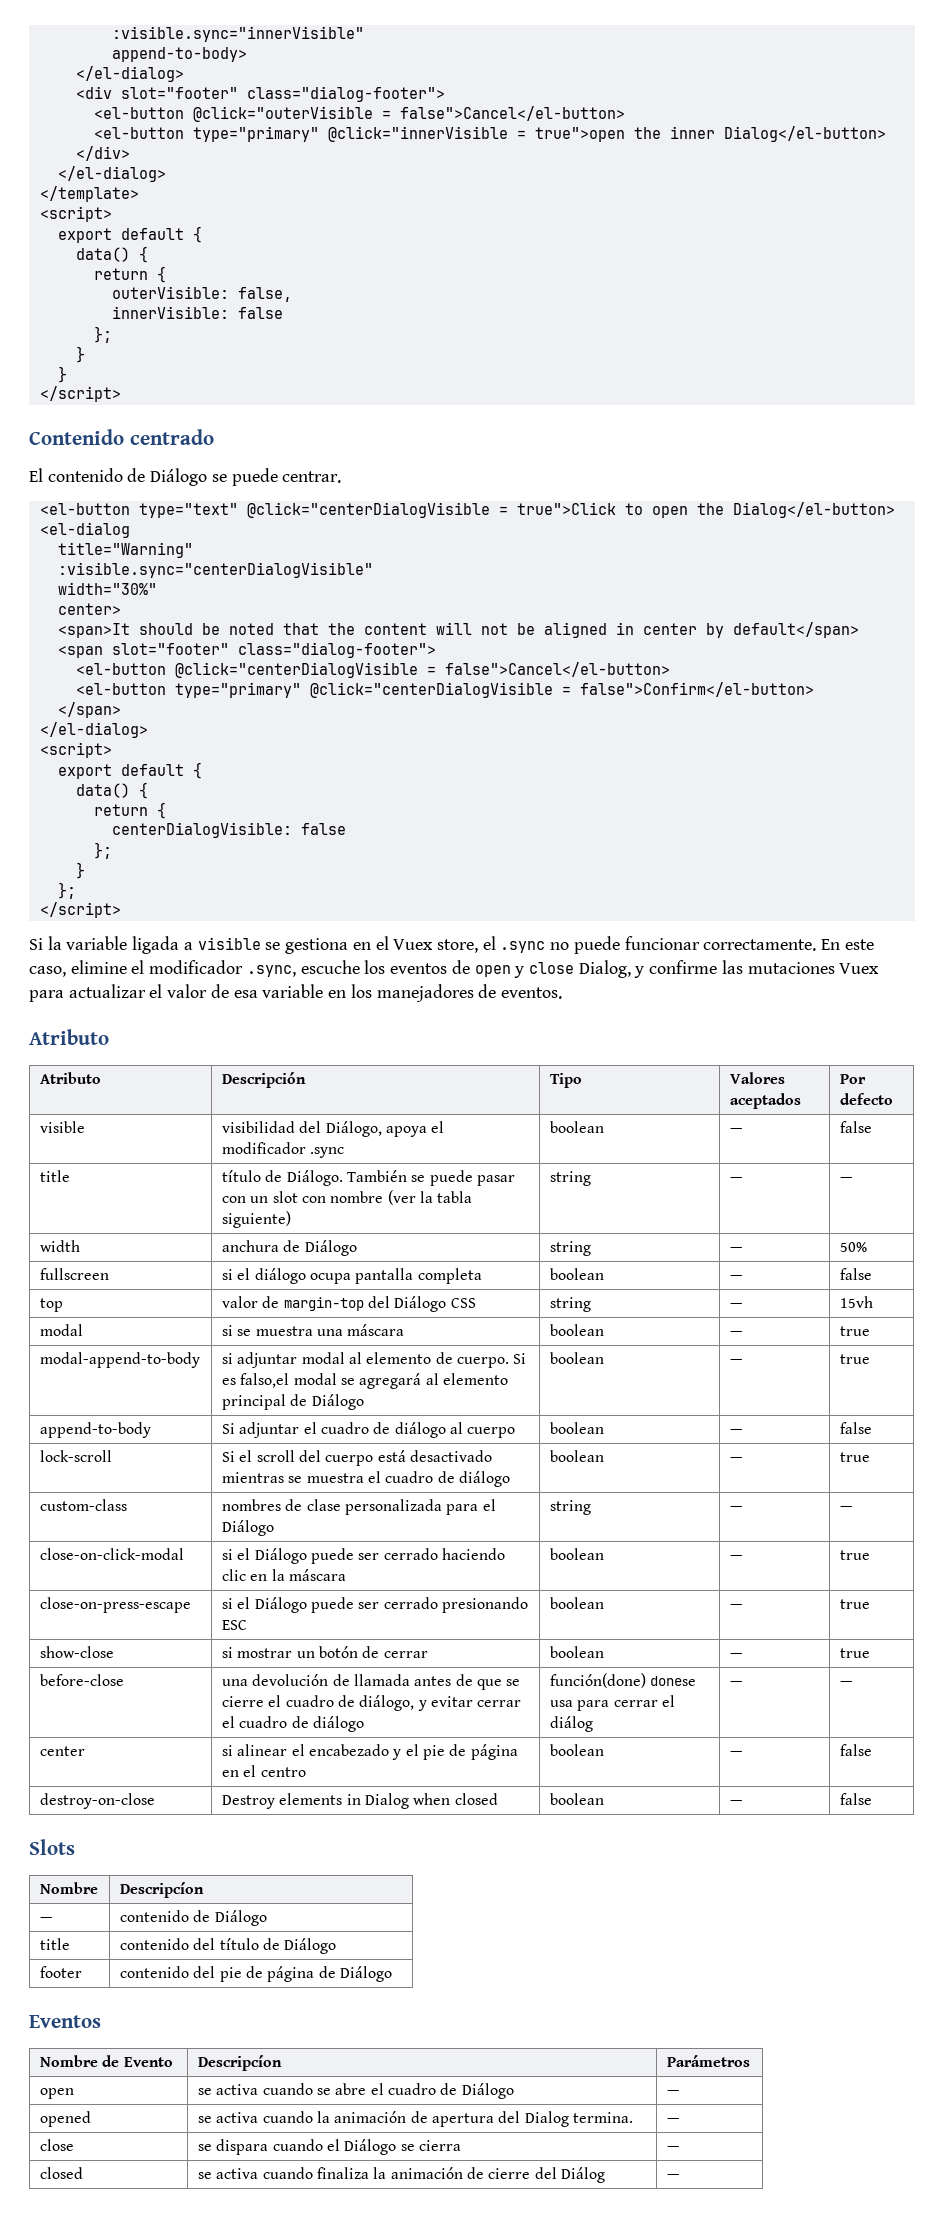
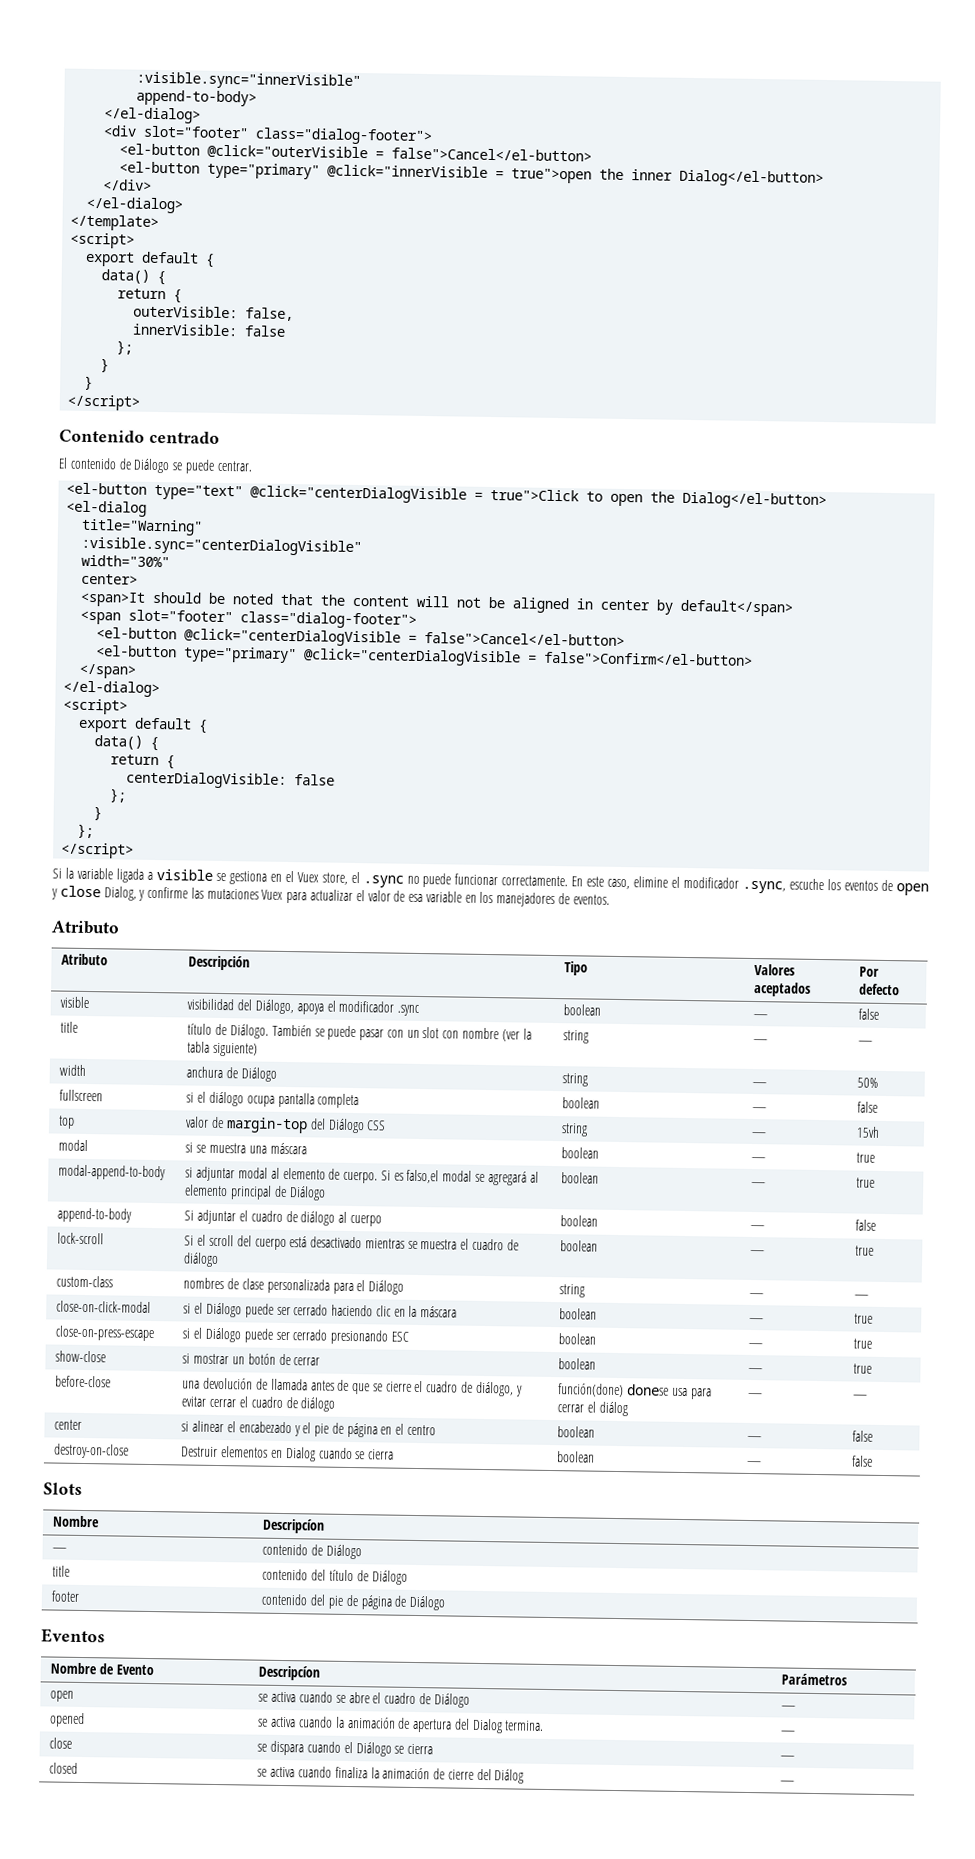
- destroy-on-close | Destroy elements in Dialog when closed | boolean | — | false
+ destroy-on-close | Destruir elementos en Dialog cuando se cierra | boolean | — | false

